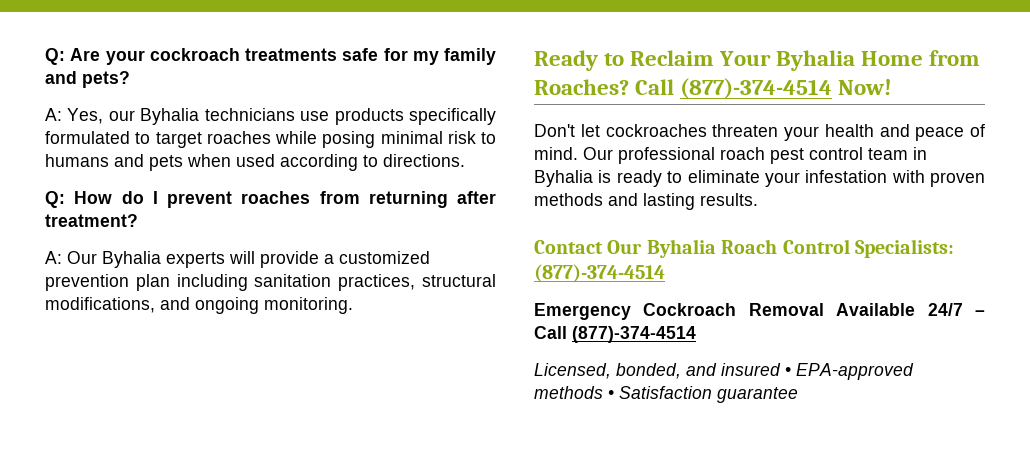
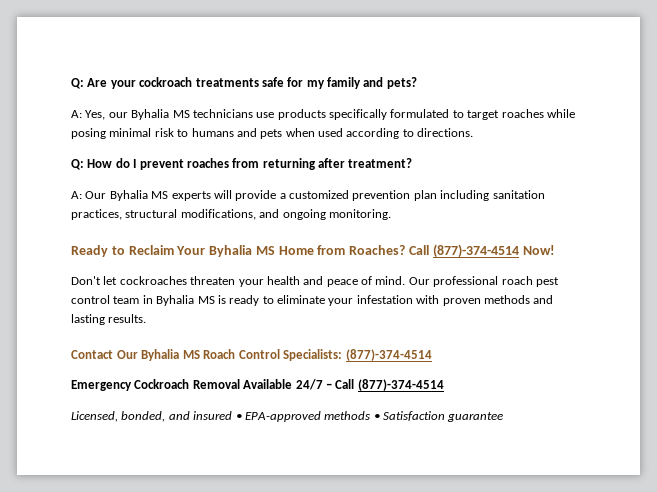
- A: Yes, our Byhalia technicians use products specifically formulated to target roaches while posing minimal risk to humans and pets when used according to directions.
+ A: Yes, our Byhalia MS technicians use products specifically formulated to target roaches while posing minimal risk to humans and pets when used according to directions.
- A: Our Byhalia experts will provide a customized prevention plan including sanitation practices, structural modifications, and ongoing monitoring.
+ A: Our Byhalia MS experts will provide a customized prevention plan including sanitation practices, structural modifications, and ongoing monitoring.
- Ready to Reclaim Your Byhalia Home from Roaches?
+ Ready to Reclaim Your Byhalia MS Home from Roaches?
- Our professional roach pest control team in Byhalia is ready to eliminate your infestation with proven methods and lasting results.
+ Our professional roach pest control team in Byhalia MS is ready to eliminate your infestation with proven methods and lasting results.
- Contact Our Byhalia Roach Control Specialists: (877)-374-4514
+ Contact Our Byhalia MS Roach Control Specialists: (877)-374-4514

